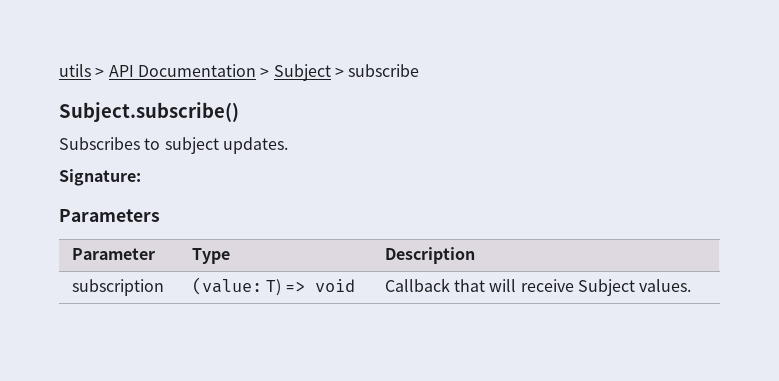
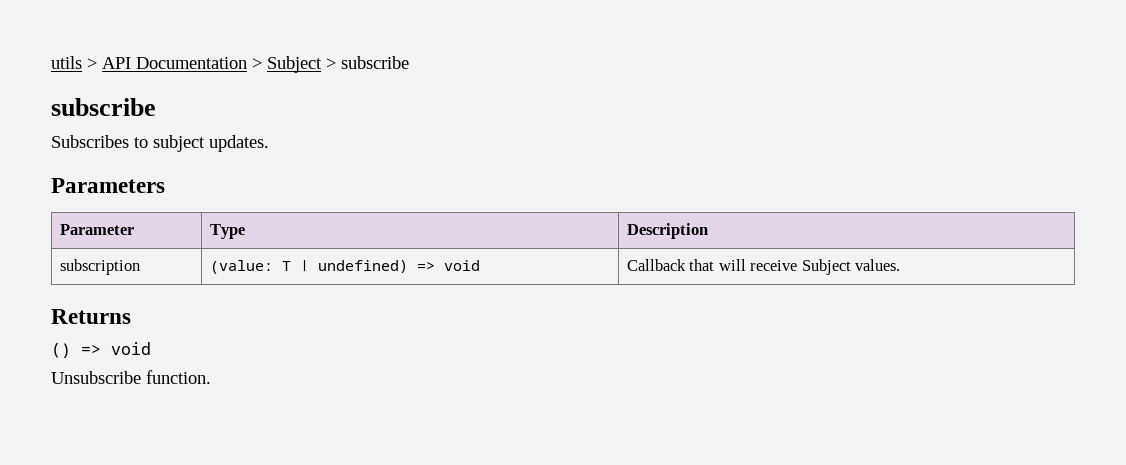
  utils > API Documentation > Subject > subscribe
- Subject.subscribe()
+ subscribe
- Signature:
- subscription | (value: T) => void | Callback that will receive Subject values.
+ subscription | (value: T ǀ undefined) => void | Callback that will receive Subject values.
+ Returns
+ () => void
+ Unsubscribe function.

